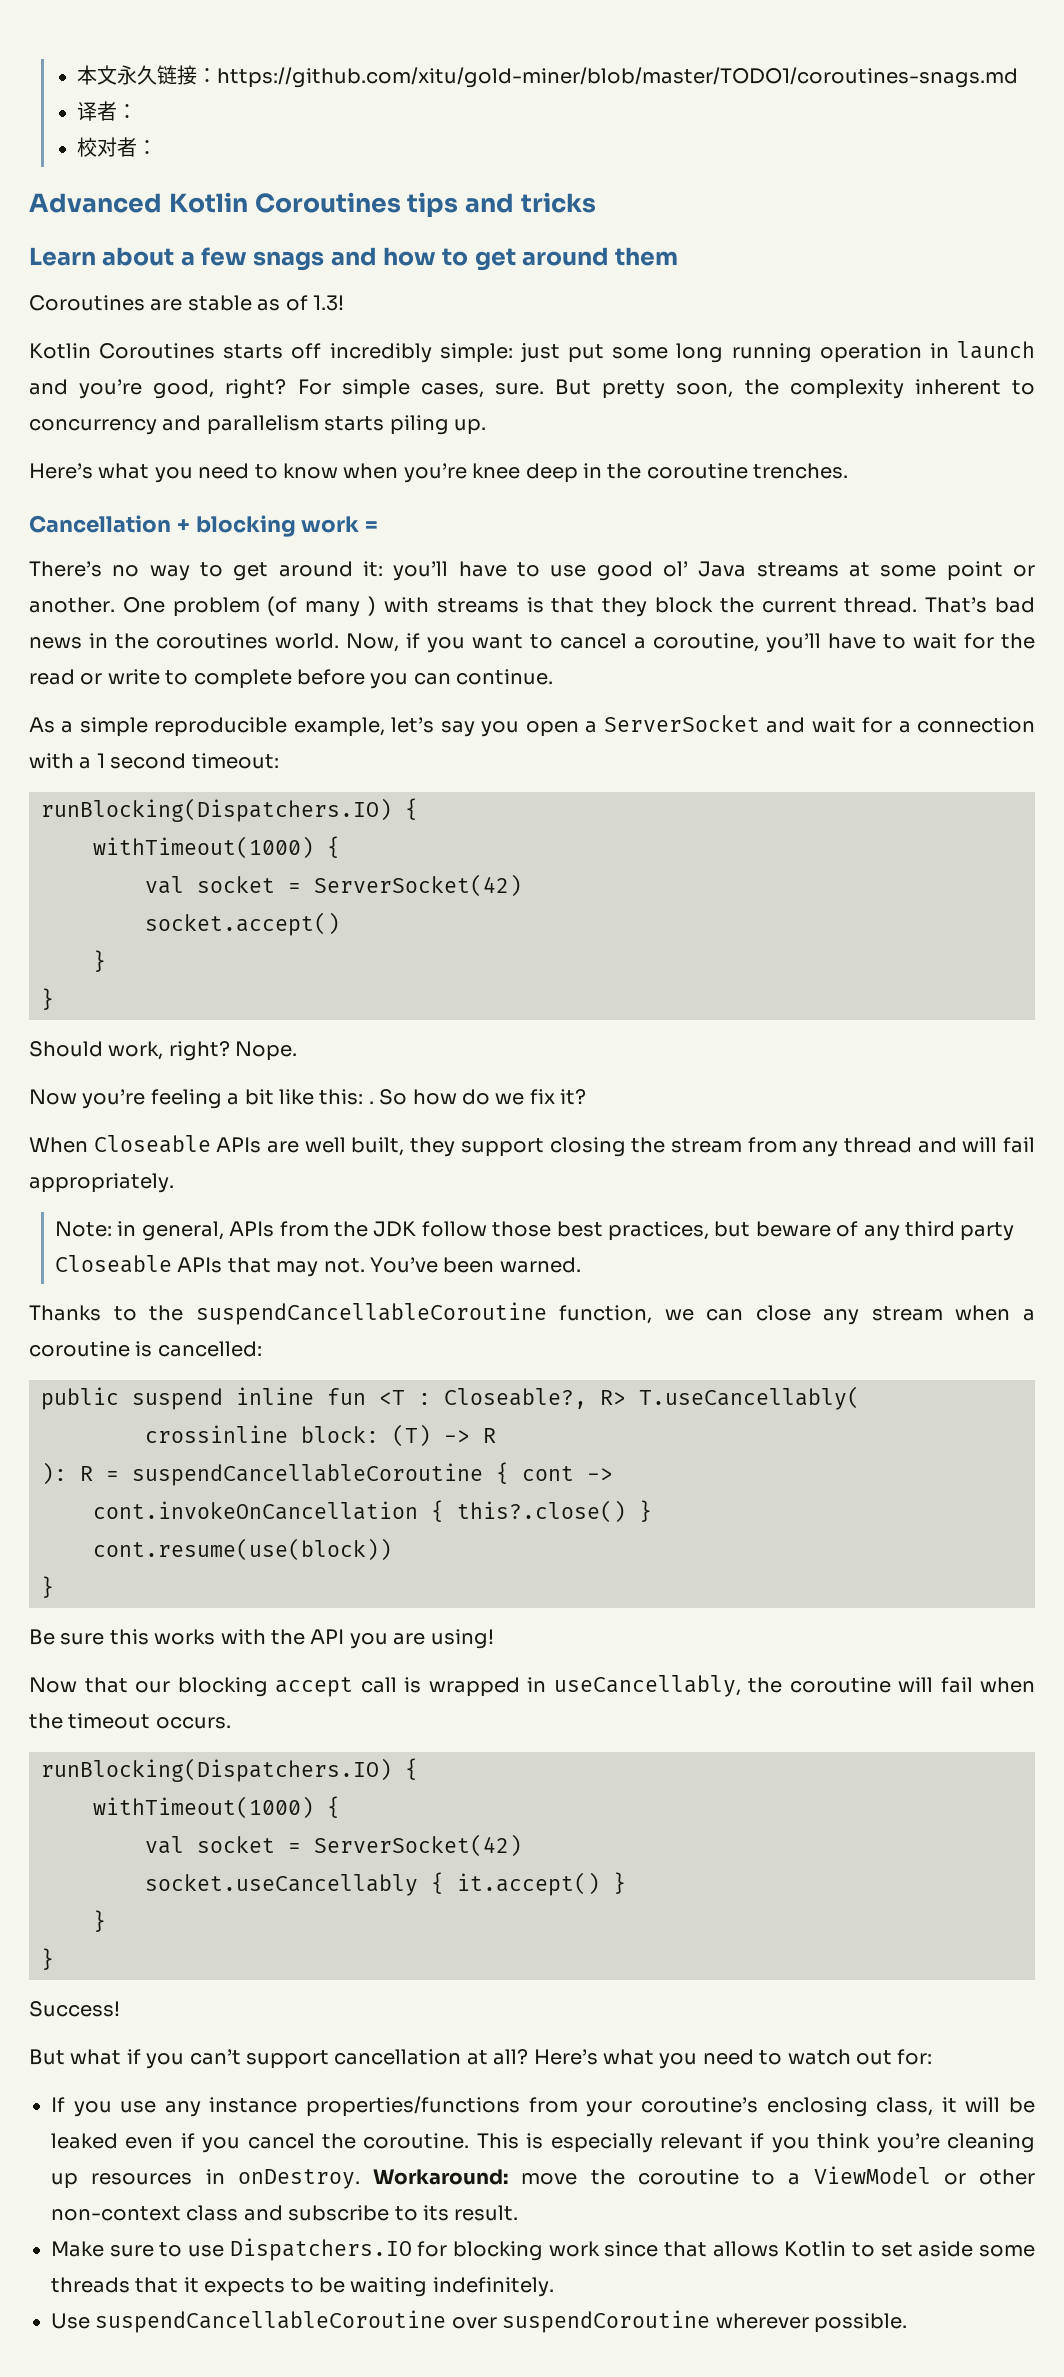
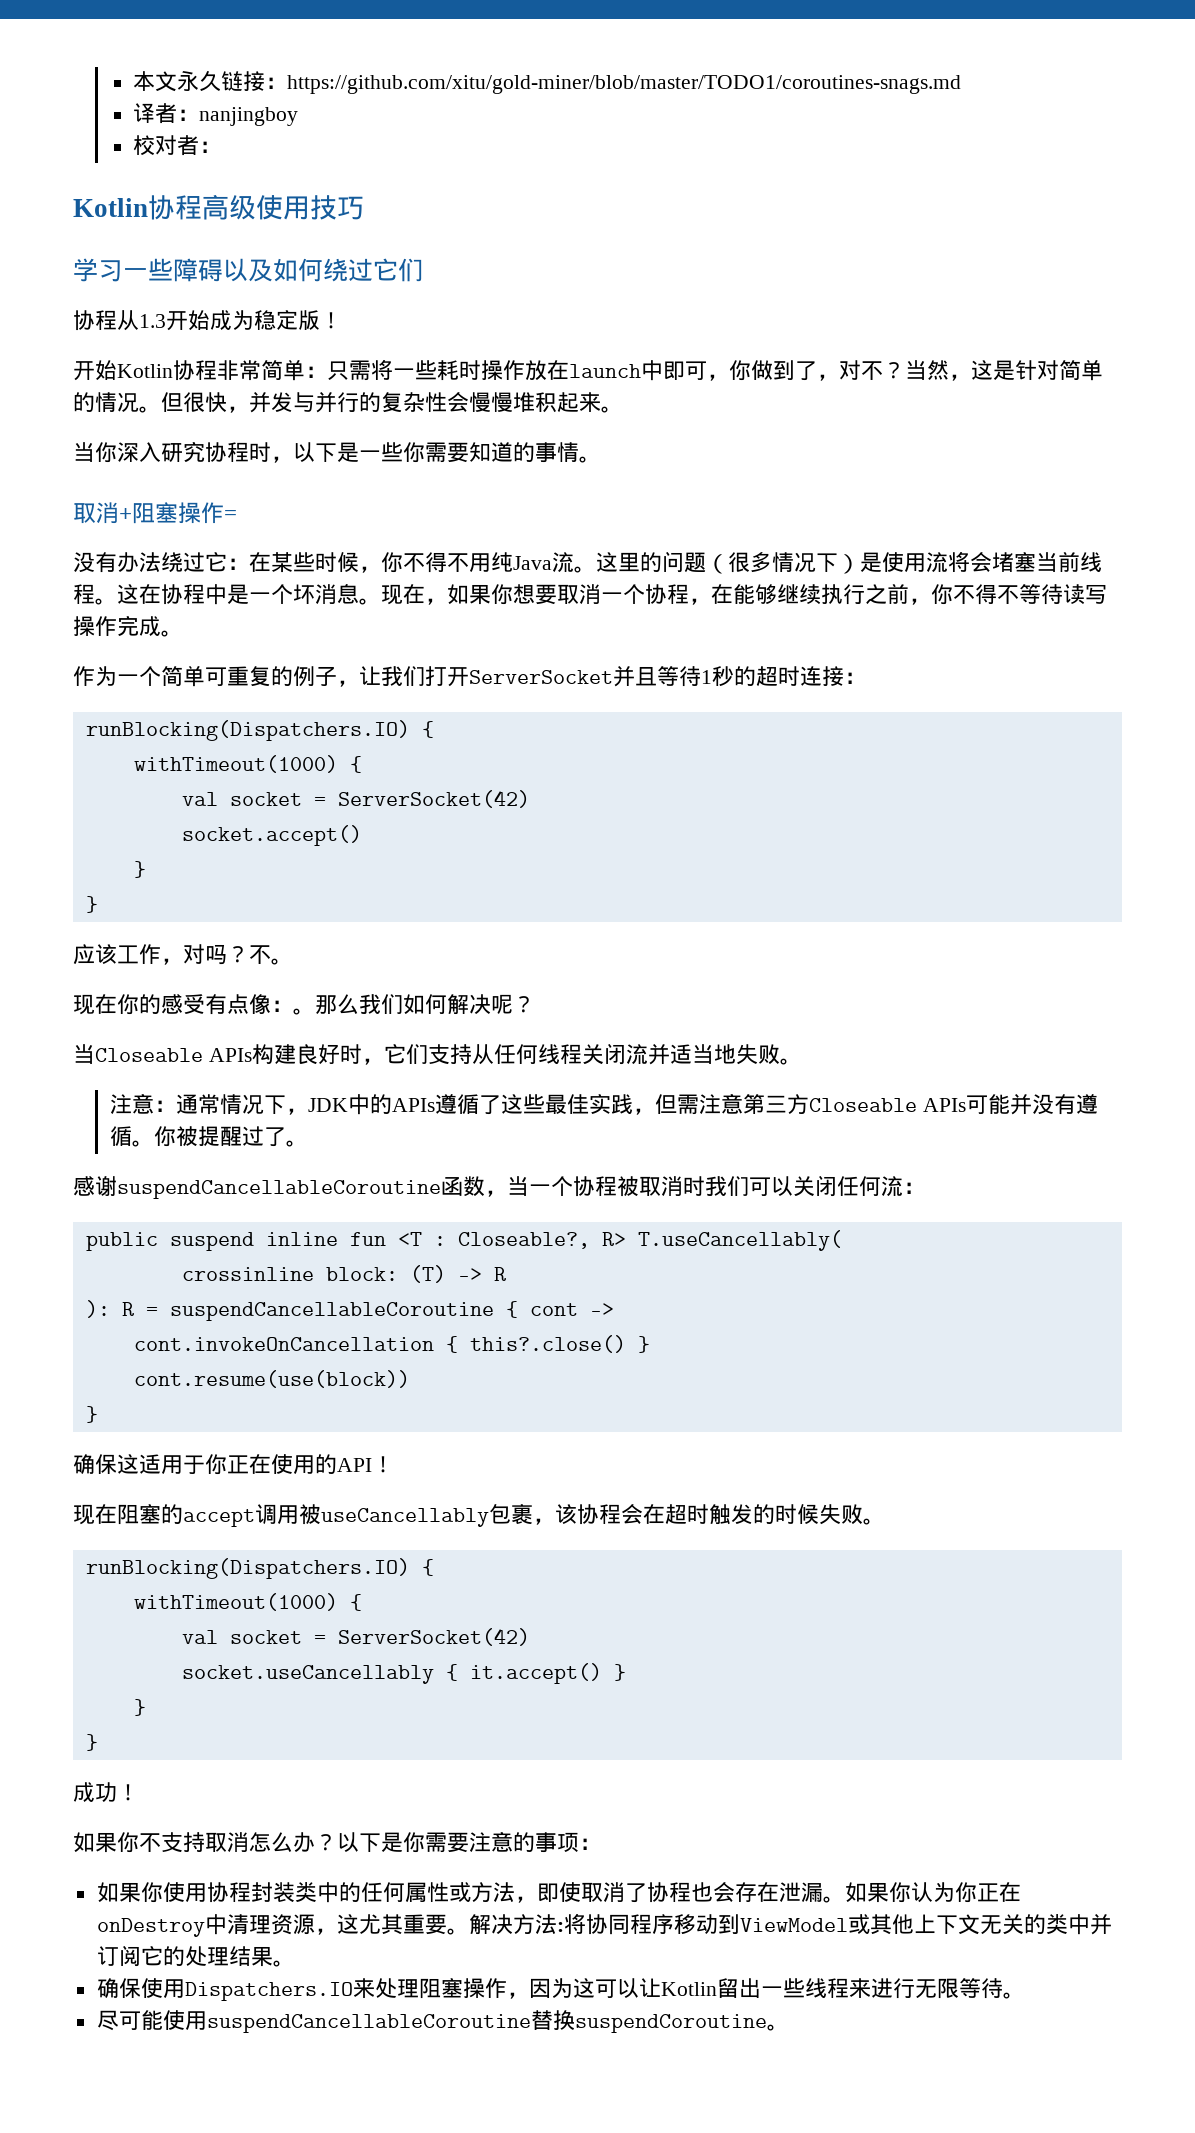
- 译者：
+ 译者：nanjingboy
- Advanced Kotlin Coroutines tips and tricks
- Learn about a few snags and how to get around them
- Coroutines are stable as of 1.3!
- Kotlin Coroutines starts off incredibly simple: just put some long running operation in launch and you’re good, right? For simple cases, sure. But pretty soon, the complexity inherent to concurrency and parallelism starts piling up.
- Here’s what you need to know when you’re knee deep in the coroutine trenches.
- Cancellation + blocking work =
- There’s no way to get around it: you’ll have to use good ol’ Java streams at some point or another. One problem (of many ) with streams is that they block the current thread. That’s bad news in the coroutines world. Now, if you want to cancel a coroutine, you’ll have to wait for the read or write to complete before you can continue.
- As a simple reproducible example, let’s say you open a ServerSocket and wait for a connection with a 1 second timeout:
+ Kotlin协程高级使用技巧
+ 学习一些障碍以及如何绕过它们
+ 协程从1.3开始成为稳定版！
+ 开始Kotlin协程非常简单：只需将一些耗时操作放在launch中即可，你做到了，对不？当然，这是针对简单的情况。但很快，并发与并行的复杂性会慢慢堆积起来。
+ 当你深入研究协程时，以下是一些你需要知道的事情。
+ 取消+阻塞操作=
+ 没有办法绕过它：在某些时候，你不得不用纯Java流。这里的问题（很多情况下）是使用流将会堵塞当前线程。这在协程中是一个坏消息。现在，如果你想要取消一个协程，在能够继续执行之前，你不得不等待读写操作完成。
+ 作为一个简单可重复的例子，让我们打开ServerSocket并且等待1秒的超时连接：
- Should work, right? Nope.
- Now you’re feeling a bit like this: . So how do we fix it?
- When Closeable APIs are well built, they support closing the stream from any thread and will fail appropriately.
- Note: in general, APIs from the JDK follow those best practices, but beware of any third party Closeable APIs that may not. You’ve been warned.
- Thanks to the suspendCancellableCoroutine function, we can close any stream when a coroutine is cancelled:
+ 应该工作，对吗？不。
+ 现在你的感受有点像：。那么我们如何解决呢？
+ 当Closeable APIs构建良好时，它们支持从任何线程关闭流并适当地失败。
+ 注意：通常情况下，JDK中的APIs遵循了这些最佳实践，但需注意第三方Closeable APIs可能并没有遵循。你被提醒过了。
+ 感谢suspendCancellableCoroutine函数，当一个协程被取消时我们可以关闭任何流：
- Be sure this works with the API you are using!
- Now that our blocking accept call is wrapped in useCancellably, the coroutine will fail when the timeout occurs.
+ 确保这适用于你正在使用的API！
+ 现在阻塞的accept调用被useCancellably包裹，该协程会在超时触发的时候失败。
- Success!
- But what if you can’t support cancellation at all? Here’s what you need to watch out for:
- If you use any instance properties/functions from your coroutine’s enclosing class, it will be leaked even if you cancel the coroutine. This is especially relevant if you think you’re cleaning up resources in onDestroy. Workaround: move the coroutine to a ViewModel or other non-context class and subscribe to its result.
- Make sure to use Dispatchers.IO for blocking work since that allows Kotlin to set aside some threads that it expects to be waiting indefinitely.
- Use suspendCancellableCoroutine over suspendCoroutine wherever possible.
+ 成功！
+ 如果你不支持取消怎么办？以下是你需要注意的事项：
+ 如果你使用协程封装类中的任何属性或方法，即使取消了协程也会存在泄漏。如果你认为你正在onDestroy中清理资源，这尤其重要。解决方法:将协同程序移动到ViewModel或其他上下文无关的类中并订阅它的处理结果。
+ 确保使用Dispatchers.IO来处理阻塞操作，因为这可以让Kotlin留出一些线程来进行无限等待。
+ 尽可能使用suspendCancellableCoroutine替换suspendCoroutine。

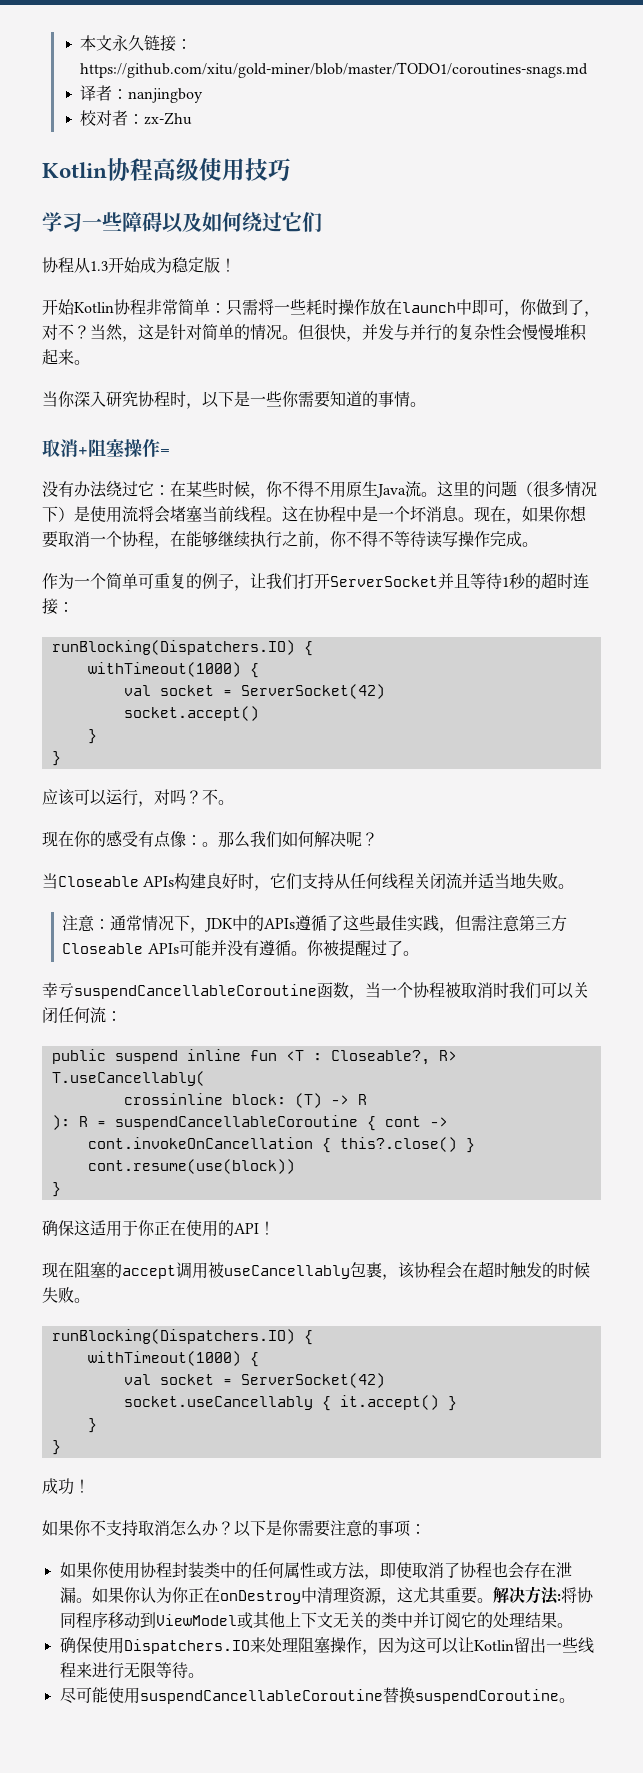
- 校对者：
+ 校对者：zx-Zhu
- 没有办法绕过它：在某些时候，你不得不用纯Java流。
+ 没有办法绕过它：在某些时候，你不得不用原生Java流。
- 应该工作，对吗？
+ 应该可以运行，对吗？
- 感谢suspendCancellableCoroutine函数，当一个协程被取消时我们可以关闭任何流：
+ 幸亏suspendCancellableCoroutine函数，当一个协程被取消时我们可以关闭任何流：

